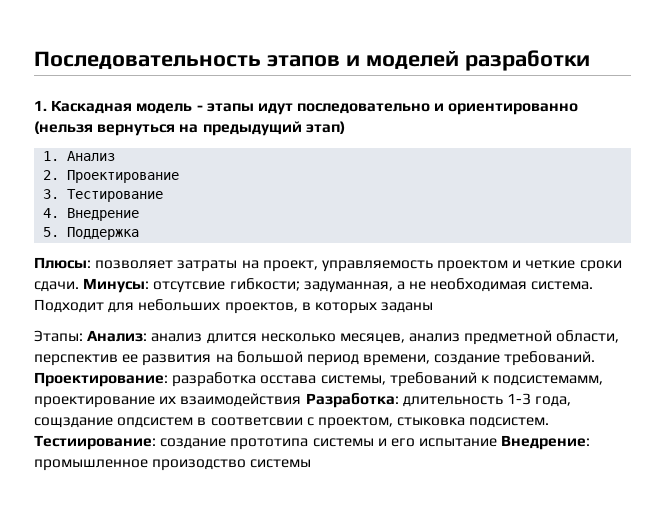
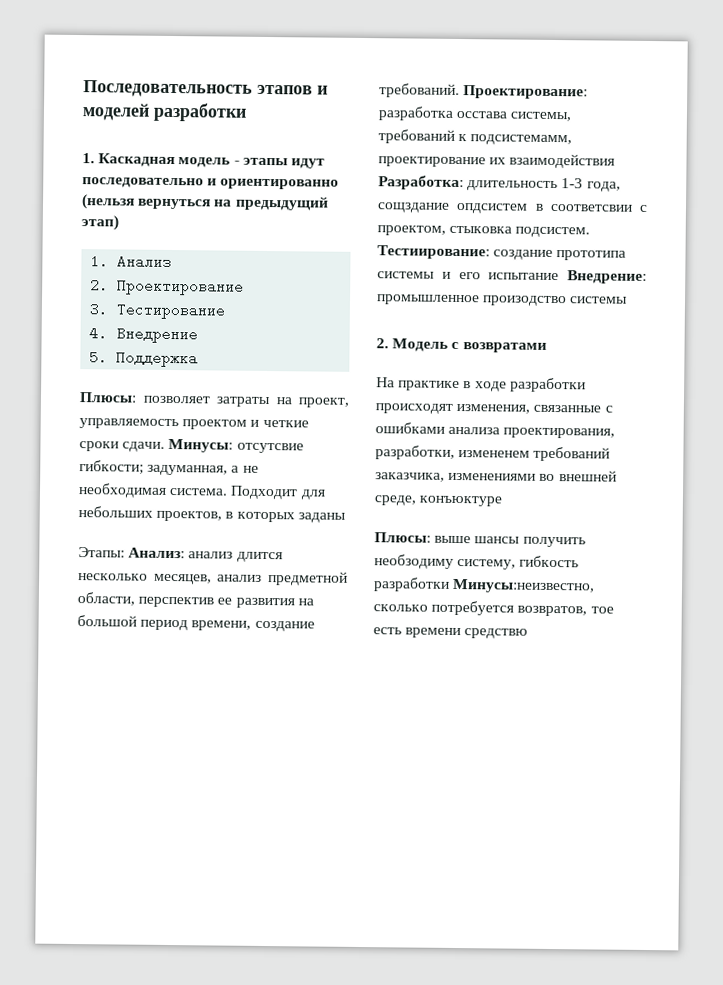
+ 2. Модель с возвратами
+ На практике в ходе разработки происходят изменения, связанные с ошибками анализа проектирования, разработки, измененем требований заказчика, изменениями во внешней среде, конъюктуре
+ Плюсы: выше шансы получить необзодиму систему, гибкость разработки Минусы:неизвестно, сколько потребуется возвратов, тое есть времени средствю

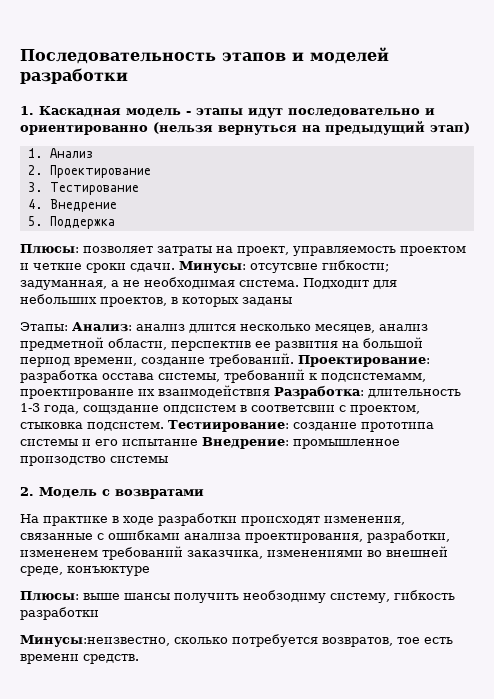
- Плюсы: выше шансы получить необзодиму систему, гибкость разработки Минусы:неизвестно, сколько потребуется возвратов, тое есть времени средствю
+ Плюсы: выше шансы получить необзодиму систему, гибкость разработки
+ Минусы:неизвестно, сколько потребуется возвратов, тое есть времени средств.

